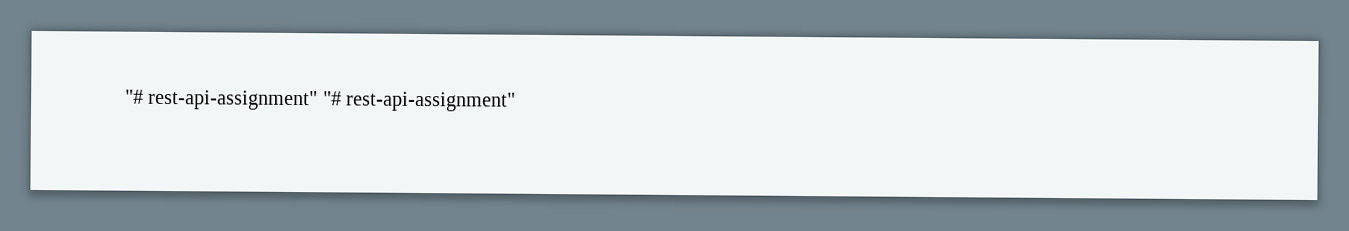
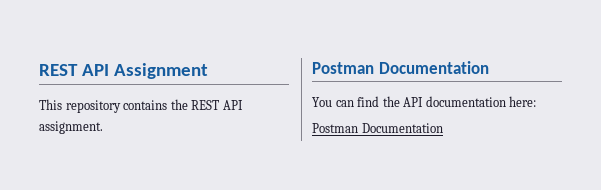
- "# rest-api-assignment" "# rest-api-assignment"
+ REST API Assignment
+ This repository contains the REST API assignment.
+ Postman Documentation
+ You can find the API documentation here:
+ Postman Documentation

